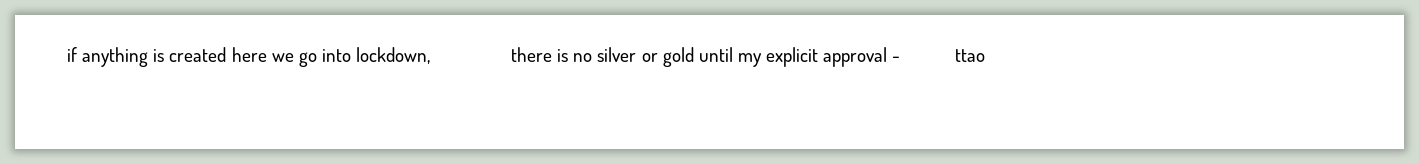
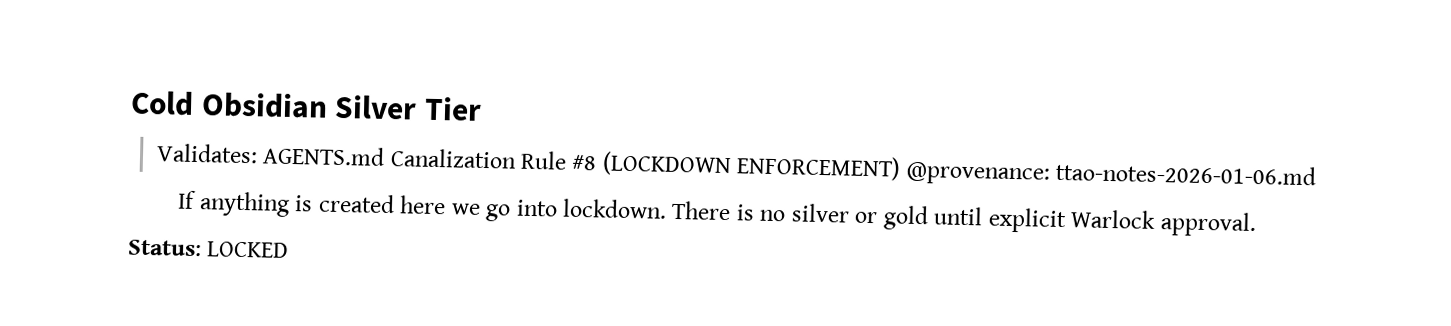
- if anything is created here we go into lockdown, there is no silver or gold until my explicit approval - ttao
+ Cold Obsidian Silver Tier
+ Validates: AGENTS.md Canalization Rule #8 (LOCKDOWN ENFORCEMENT) @provenance: ttao-notes-2026-01-06.md
+ If anything is created here we go into lockdown. There is no silver or gold until explicit Warlock approval.
+ Status: LOCKED

